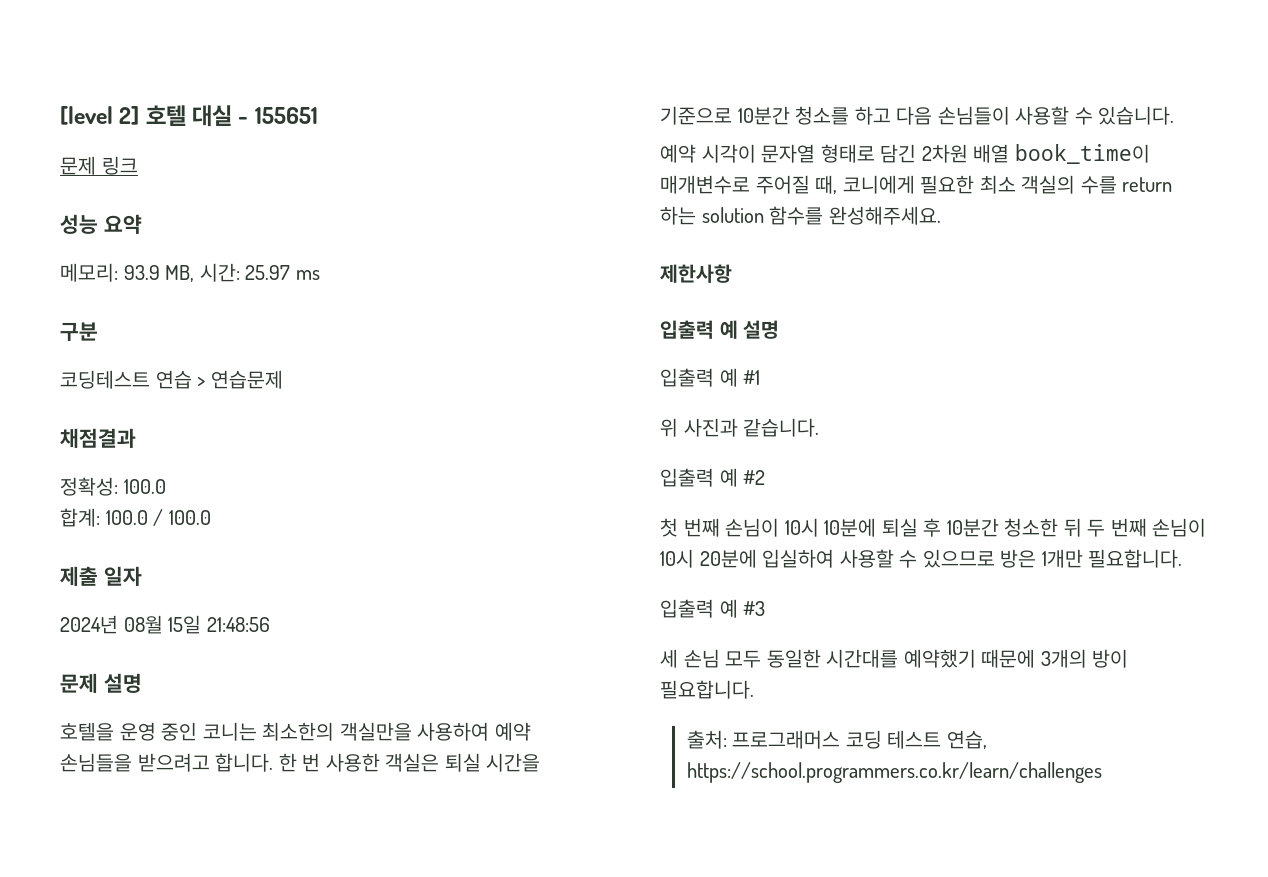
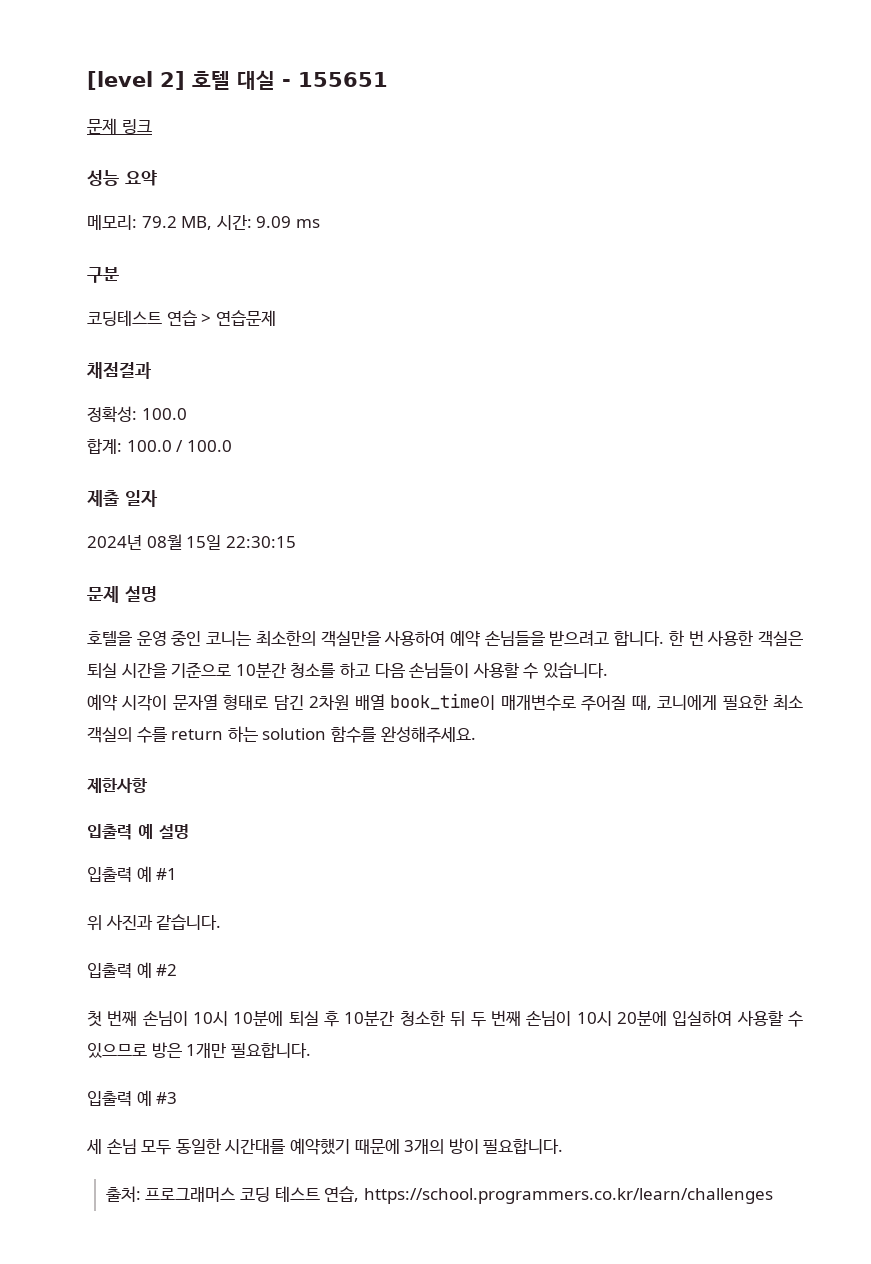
- 메모리: 93.9 MB, 시간: 25.97 ms
+ 메모리: 79.2 MB, 시간: 9.09 ms
- 2024년 08월 15일 21:48:56
+ 2024년 08월 15일 22:30:15

